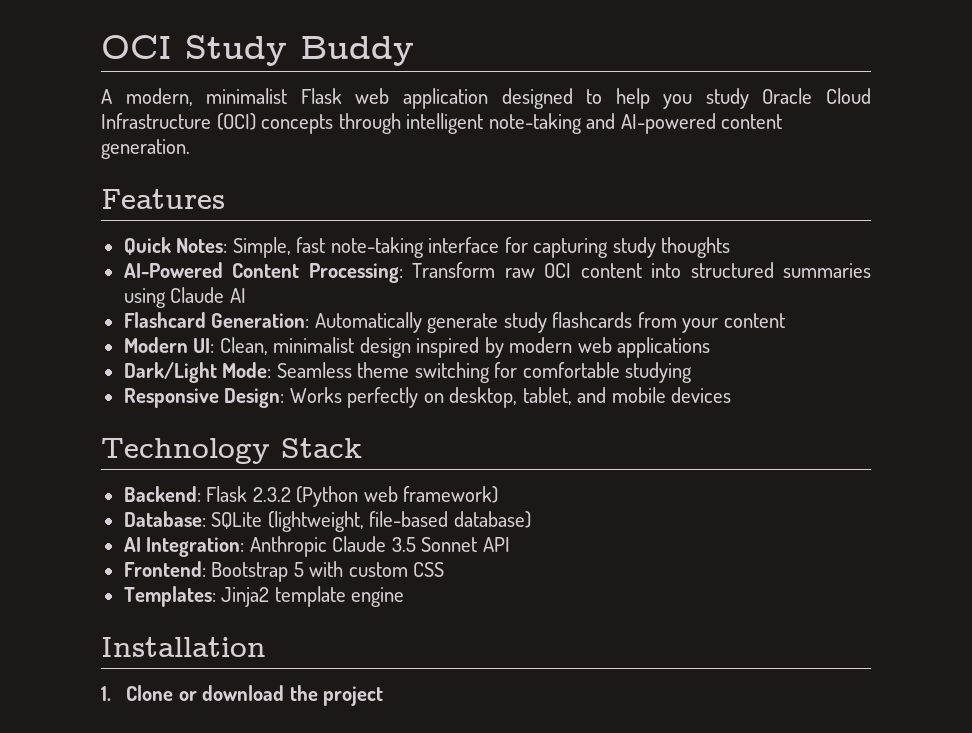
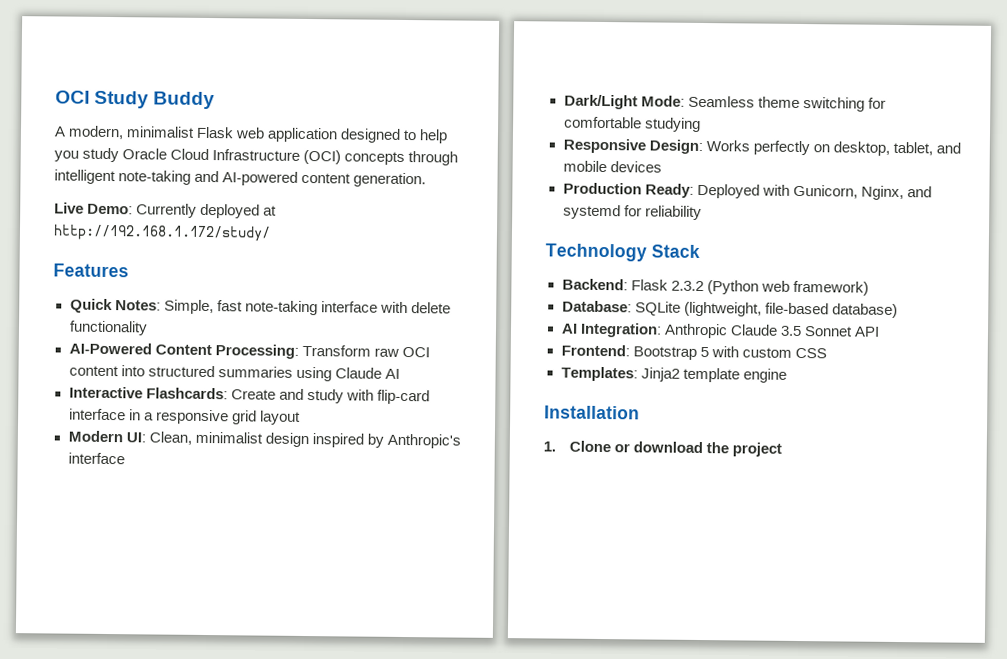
+ Live Demo: Currently deployed at http://192.168.1.172/study/
- Quick Notes: Simple, fast note-taking interface for capturing study thoughts
+ Quick Notes: Simple, fast note-taking interface with delete functionality
- Flashcard Generation: Automatically generate study flashcards from your content
+ Interactive Flashcards: Create and study with flip-card interface in a responsive grid layout
- Modern UI: Clean, minimalist design inspired by modern web applications
+ Modern UI: Clean, minimalist design inspired by Anthropic's interface
+ Production Ready: Deployed with Gunicorn, Nginx, and systemd for reliability

